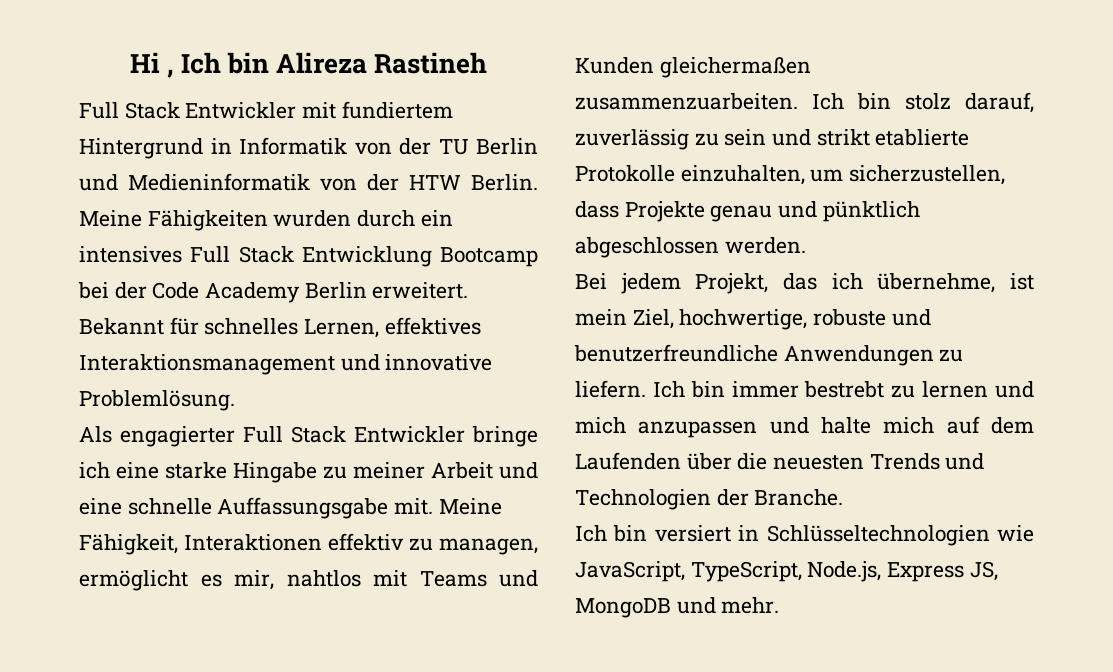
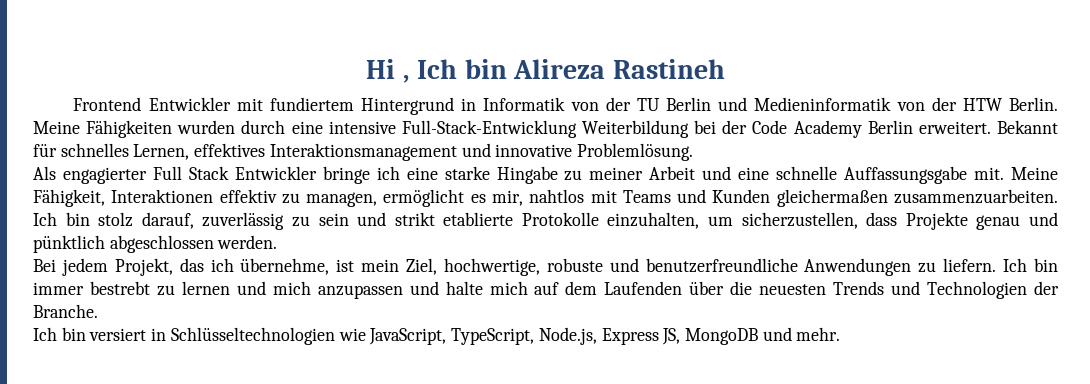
- Full Stack Entwickler mit fundiertem Hintergrund in Informatik von der TU Berlin und Medieninformatik von der HTW Berlin.
+ Frontend Entwickler mit fundiertem Hintergrund in Informatik von der TU Berlin und Medieninformatik von der HTW Berlin.
- Meine Fähigkeiten wurden durch ein intensives Full Stack Entwicklung Bootcamp bei der Code Academy Berlin erweitert.
+ Meine Fähigkeiten wurden durch eine intensive Full-Stack-Entwicklung Weiterbildung bei der Code Academy Berlin erweitert.

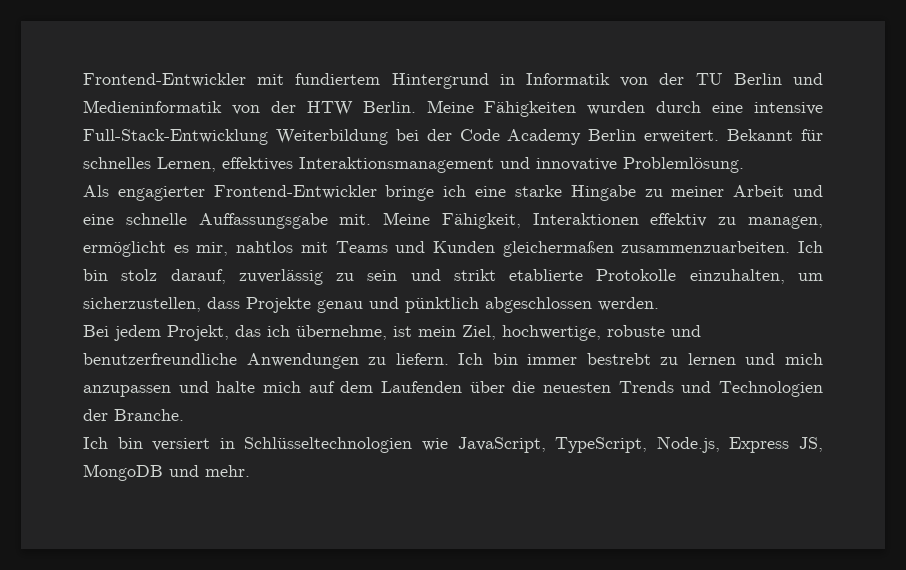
- Hi , Ich bin Alireza Rastineh
- Frontend Entwickler mit fundiertem Hintergrund in Informatik von der TU Berlin und Medieninformatik von der HTW Berlin.
+ Frontend-Entwickler mit fundiertem Hintergrund in Informatik von der TU Berlin und Medieninformatik von der HTW Berlin.
- Als engagierter Full Stack Entwickler bringe ich eine starke Hingabe zu meiner Arbeit und eine schnelle Auffassungsgabe mit.
+ Als engagierter Frontend-Entwickler bringe ich eine starke Hingabe zu meiner Arbeit und eine schnelle Auffassungsgabe mit.

